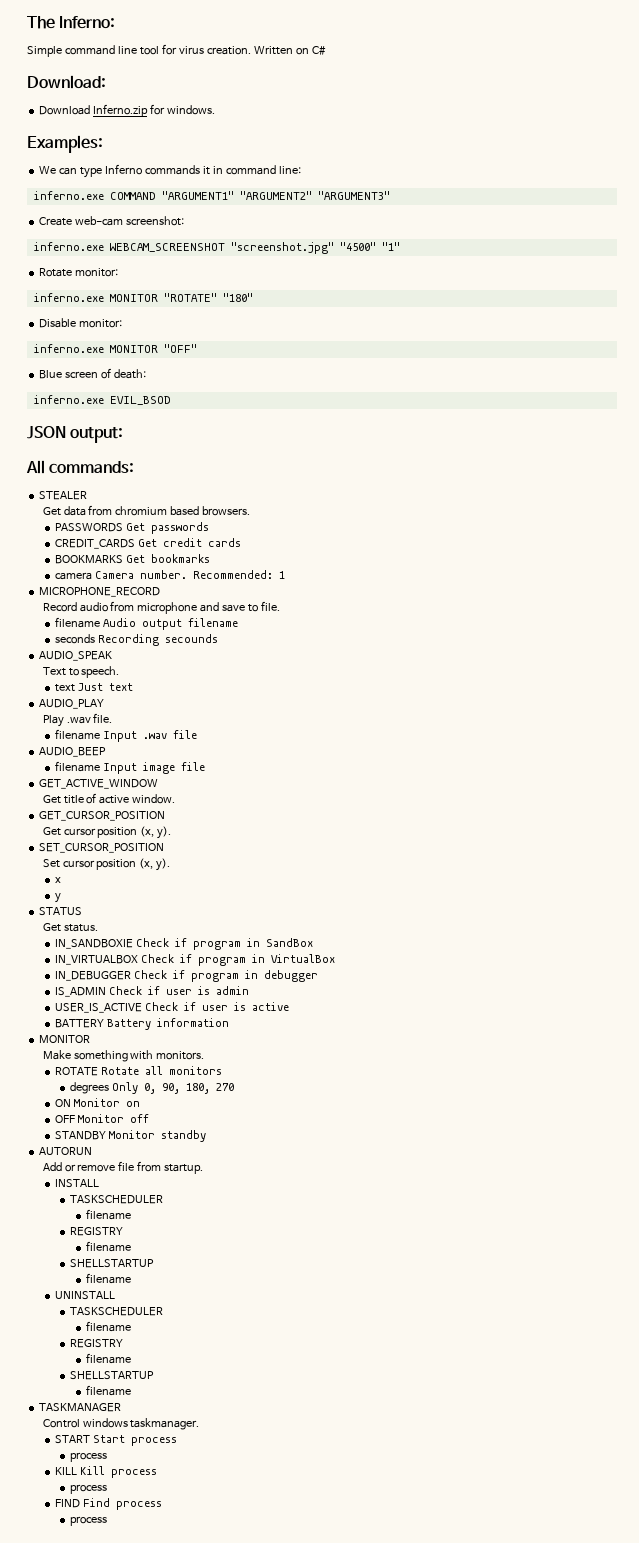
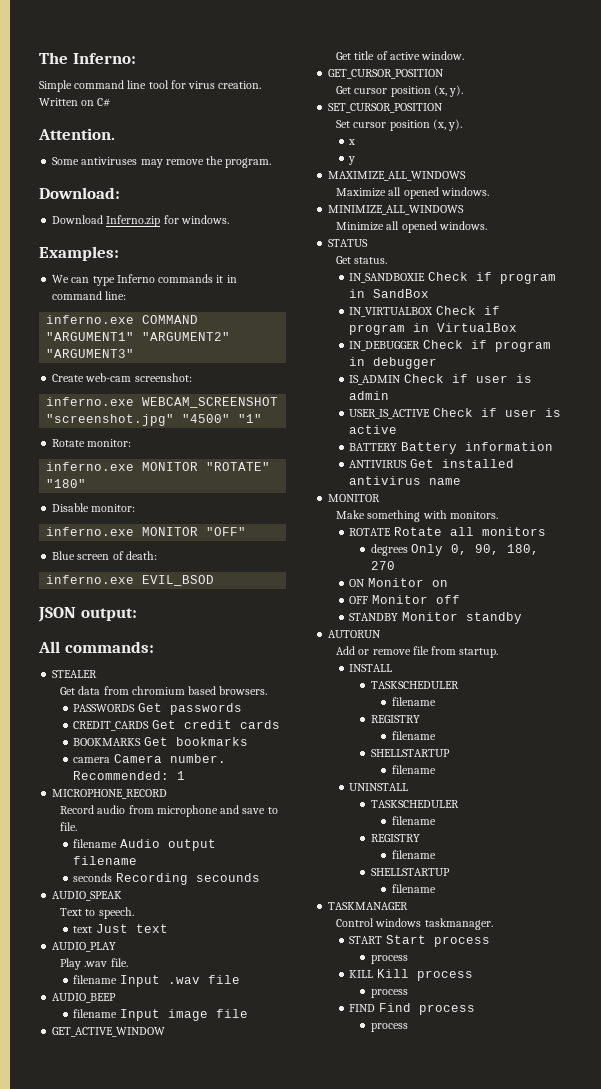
+ Attention.
+ Some antiviruses may remove the program.
+ MAXIMIZE_ALL_WINDOWS
+ Maximize all opened windows.
+ MINIMIZE_ALL_WINDOWS
+ Minimize all opened windows.
+ ANTIVIRUS Get installed antivirus name

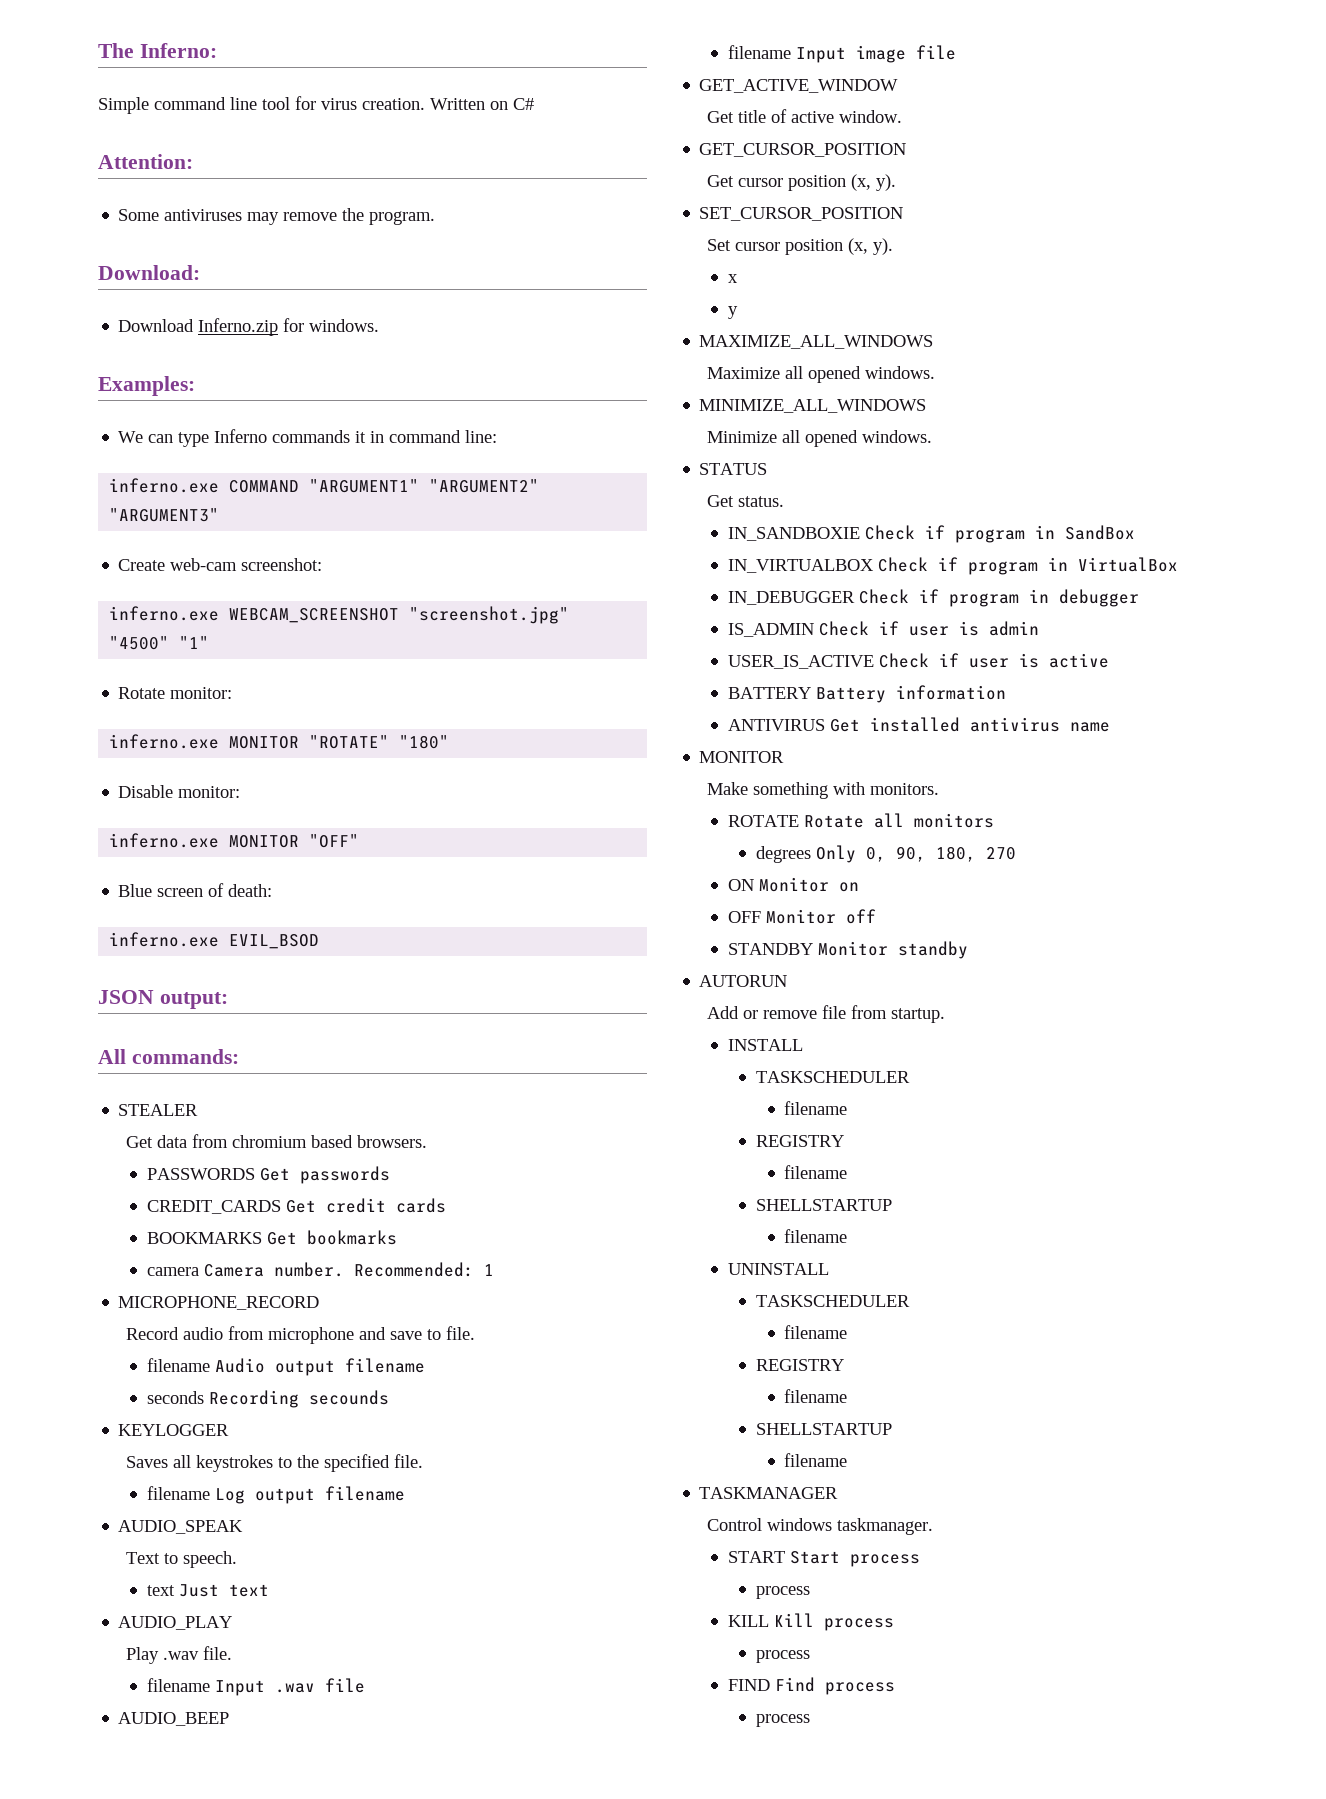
- Attention.
+ Attention:
+ KEYLOGGER
+ Saves all keystrokes to the specified file.
+ filename Log output filename

